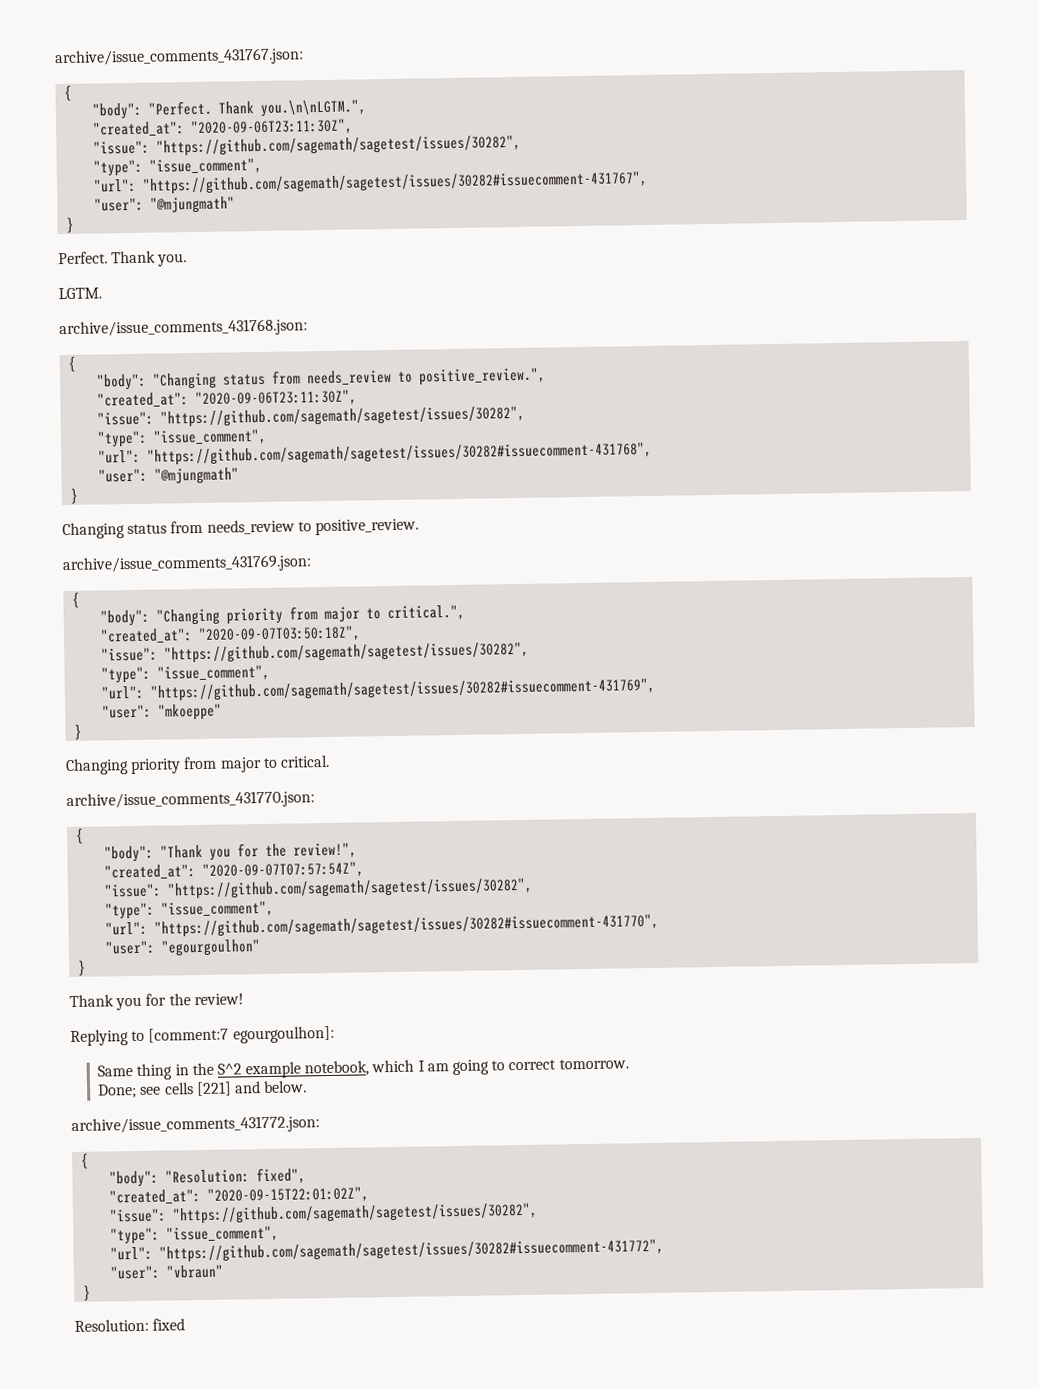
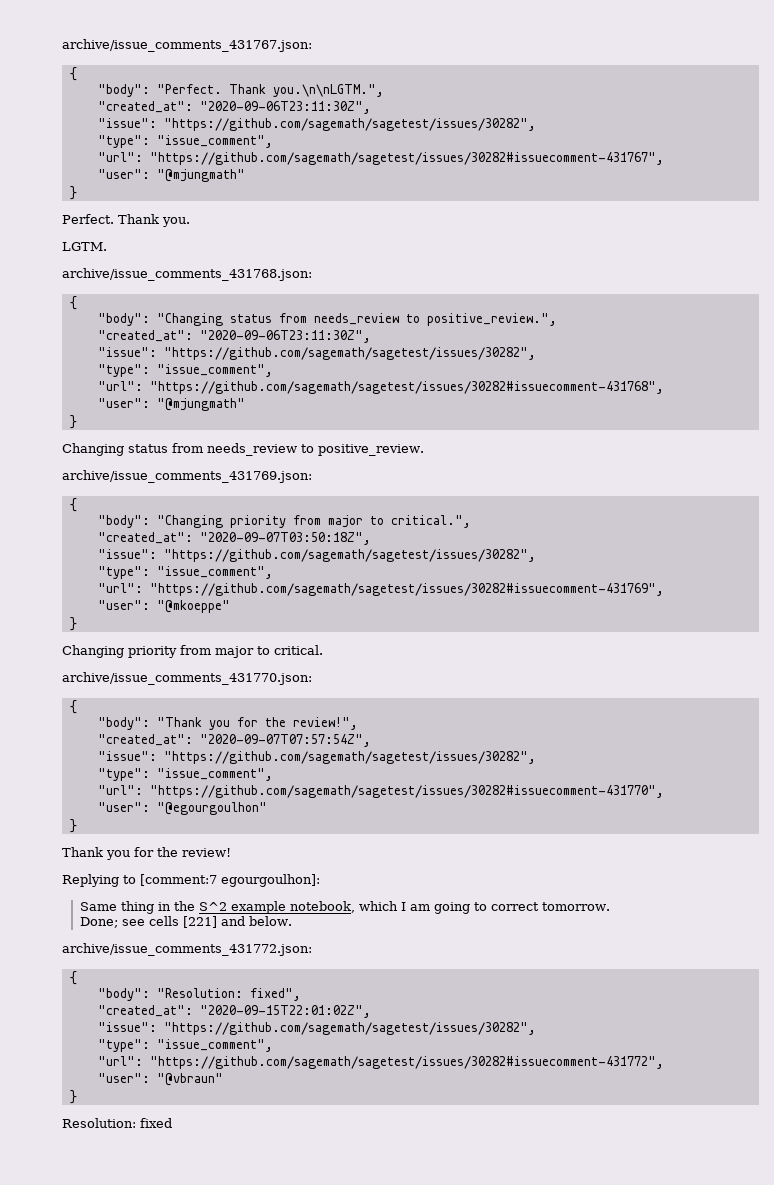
- "user": "mkoeppe"
+ "user": "@mkoeppe"
- "user": "egourgoulhon"
+ "user": "@egourgoulhon"
- "user": "vbraun"
+ "user": "@vbraun"

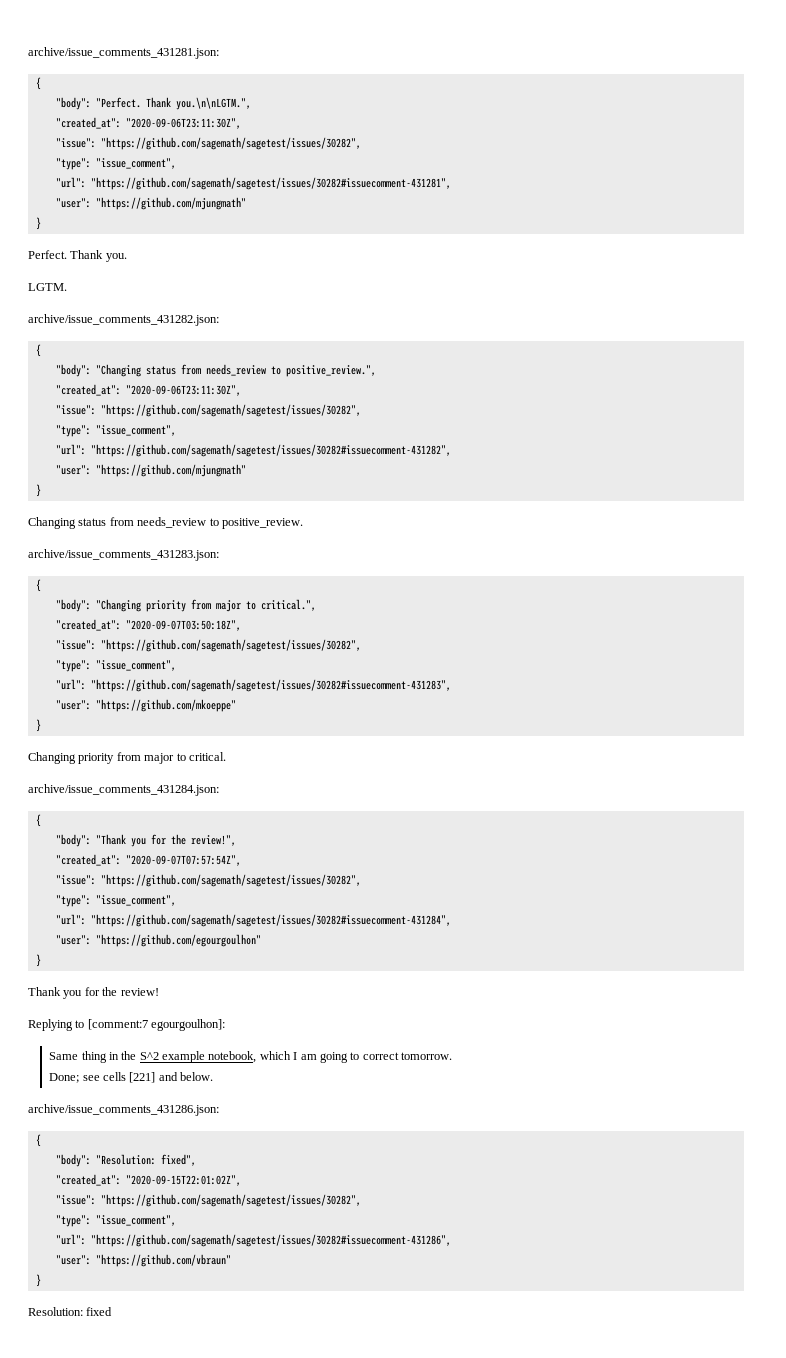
- archive/issue_comments_431767.json:
+ archive/issue_comments_431281.json:
- "url": "https://github.com/sagemath/sagetest/issues/30282#issuecomment-431767",
- "user": "@mjungmath"
+ "url": "https://github.com/sagemath/sagetest/issues/30282#issuecomment-431281",
+ "user": "https://github.com/mjungmath"
- archive/issue_comments_431768.json:
+ archive/issue_comments_431282.json:
- "url": "https://github.com/sagemath/sagetest/issues/30282#issuecomment-431768",
- "user": "@mjungmath"
+ "url": "https://github.com/sagemath/sagetest/issues/30282#issuecomment-431282",
+ "user": "https://github.com/mjungmath"
- archive/issue_comments_431769.json:
+ archive/issue_comments_431283.json:
- "url": "https://github.com/sagemath/sagetest/issues/30282#issuecomment-431769",
- "user": "@mkoeppe"
+ "url": "https://github.com/sagemath/sagetest/issues/30282#issuecomment-431283",
+ "user": "https://github.com/mkoeppe"
- archive/issue_comments_431770.json:
+ archive/issue_comments_431284.json:
- "url": "https://github.com/sagemath/sagetest/issues/30282#issuecomment-431770",
- "user": "@egourgoulhon"
+ "url": "https://github.com/sagemath/sagetest/issues/30282#issuecomment-431284",
+ "user": "https://github.com/egourgoulhon"
- archive/issue_comments_431772.json:
+ archive/issue_comments_431286.json:
- "url": "https://github.com/sagemath/sagetest/issues/30282#issuecomment-431772",
- "user": "@vbraun"
+ "url": "https://github.com/sagemath/sagetest/issues/30282#issuecomment-431286",
+ "user": "https://github.com/vbraun"

